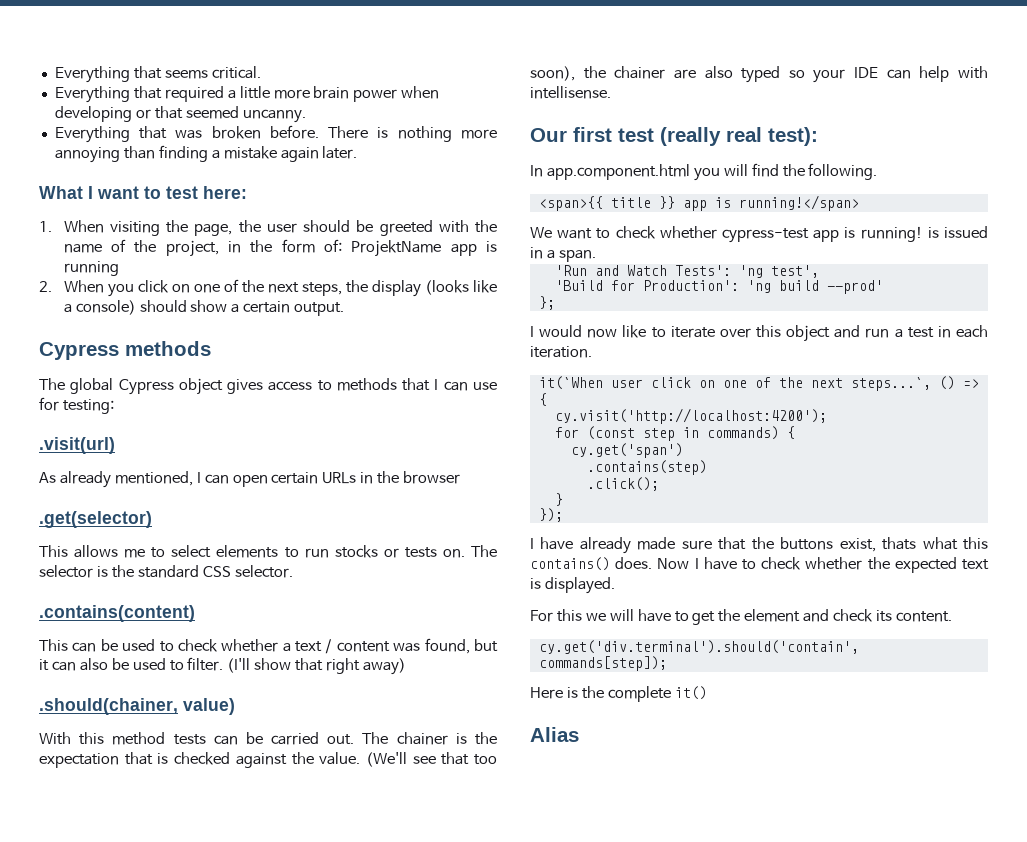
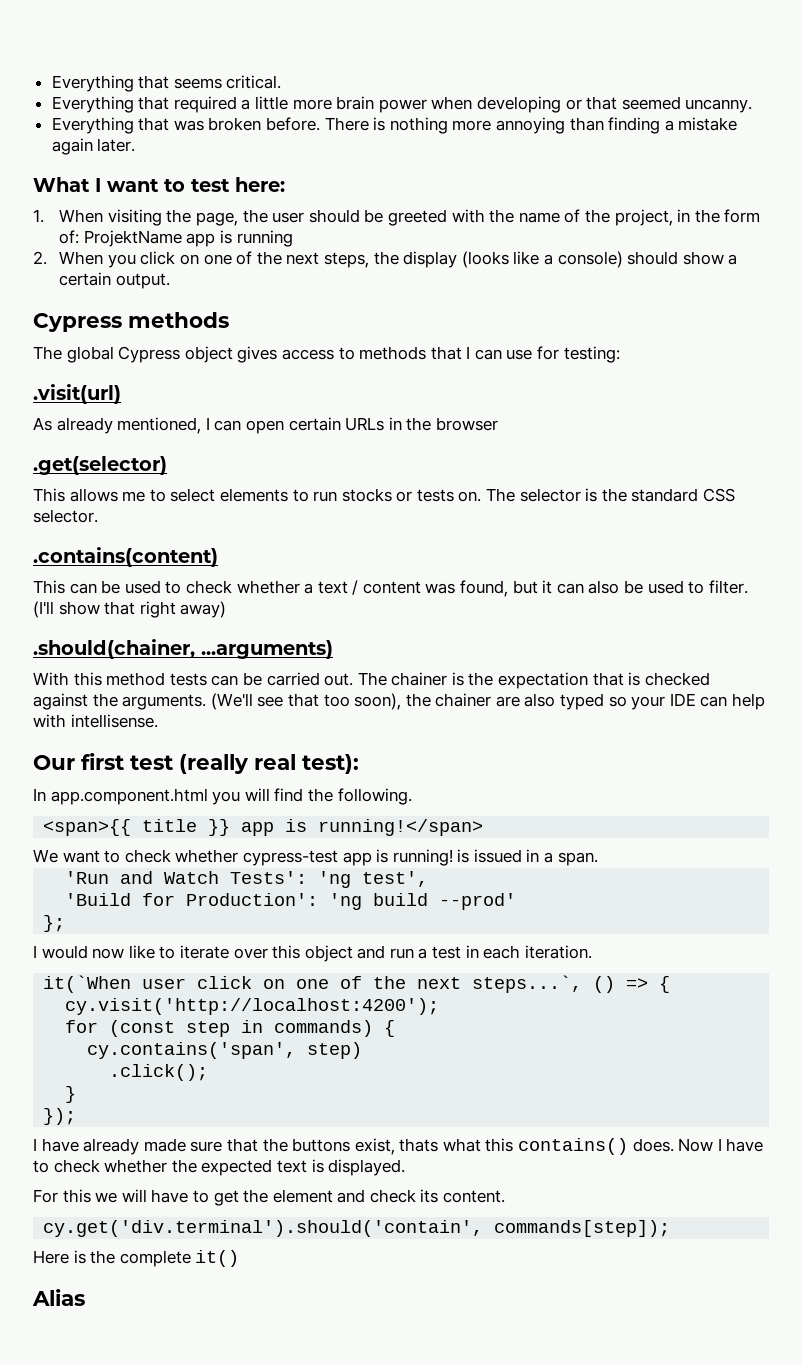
- .should(chainer, value)
+ .should(chainer, ...arguments)
- The chainer is the expectation that is checked against the value.
+ The chainer is the expectation that is checked against the arguments.
- cy.get('span')
- .contains(step)
+ cy.contains('span', step)

